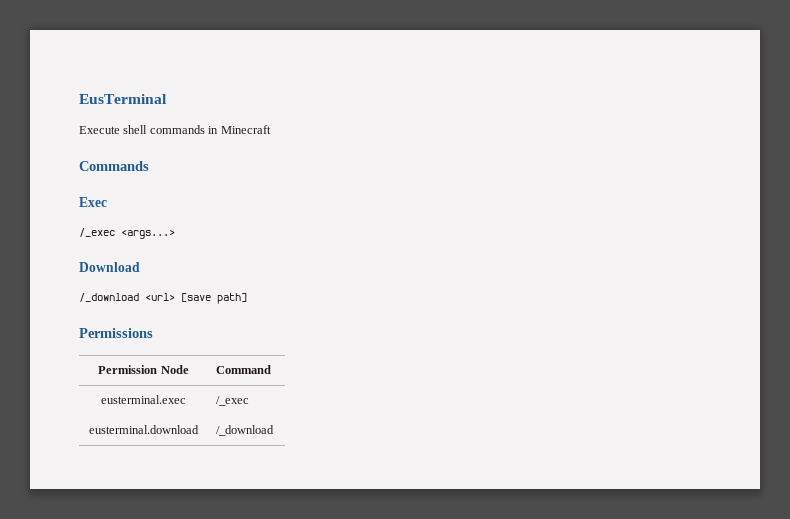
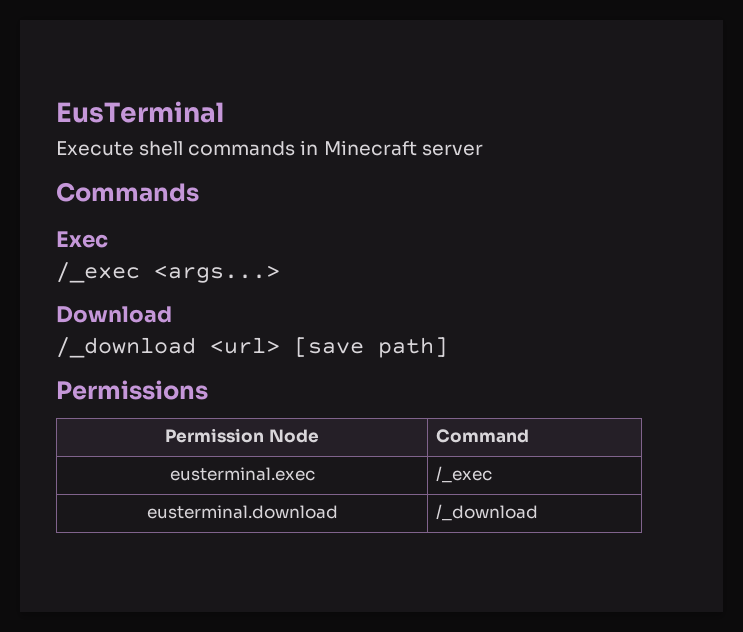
- Execute shell commands in Minecraft
+ Execute shell commands in Minecraft server

